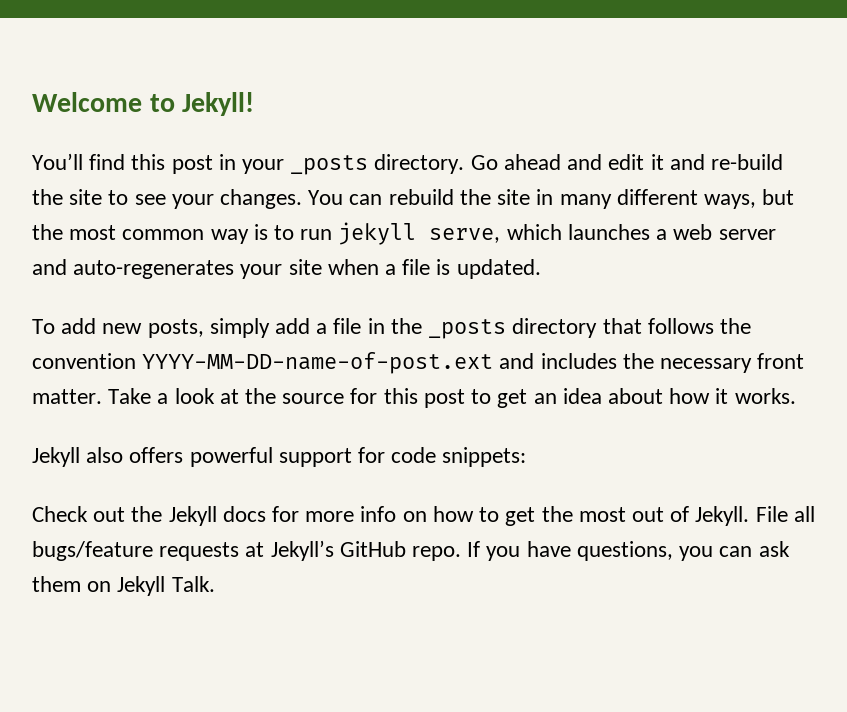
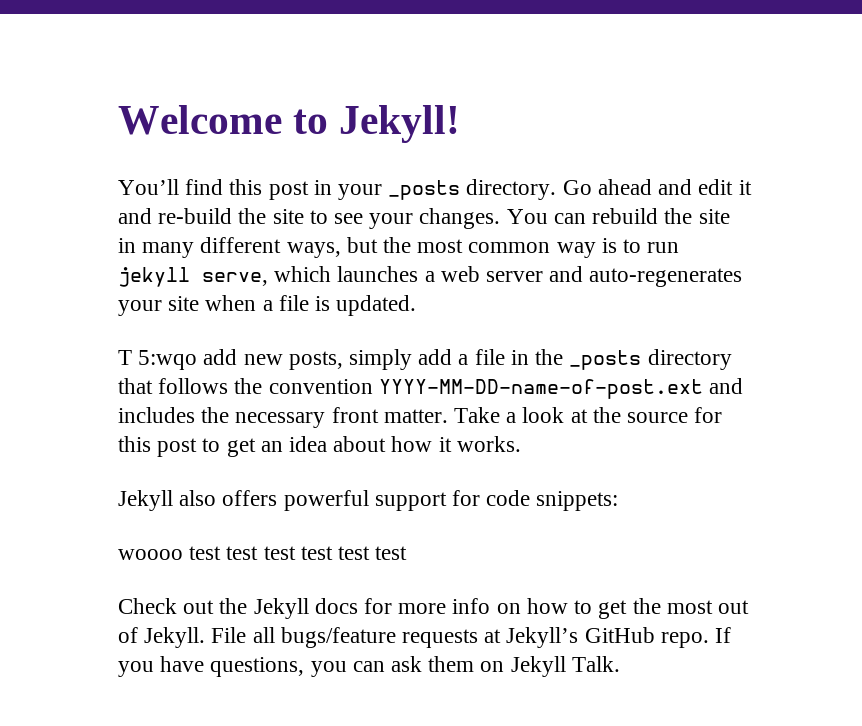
- To add new posts, simply add a file in the _posts directory that follows the convention YYYY-MM-DD-name-of-post.ext and includes the necessary front matter.
+ T 5:wqo add new posts, simply add a file in the _posts directory that follows the convention YYYY-MM-DD-name-of-post.ext and includes the necessary front matter.
+ woooo test test test test test test

